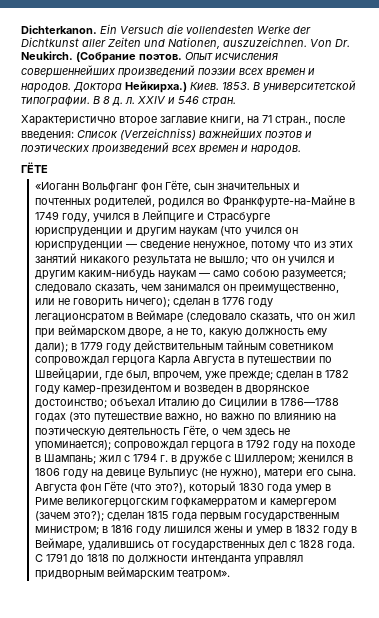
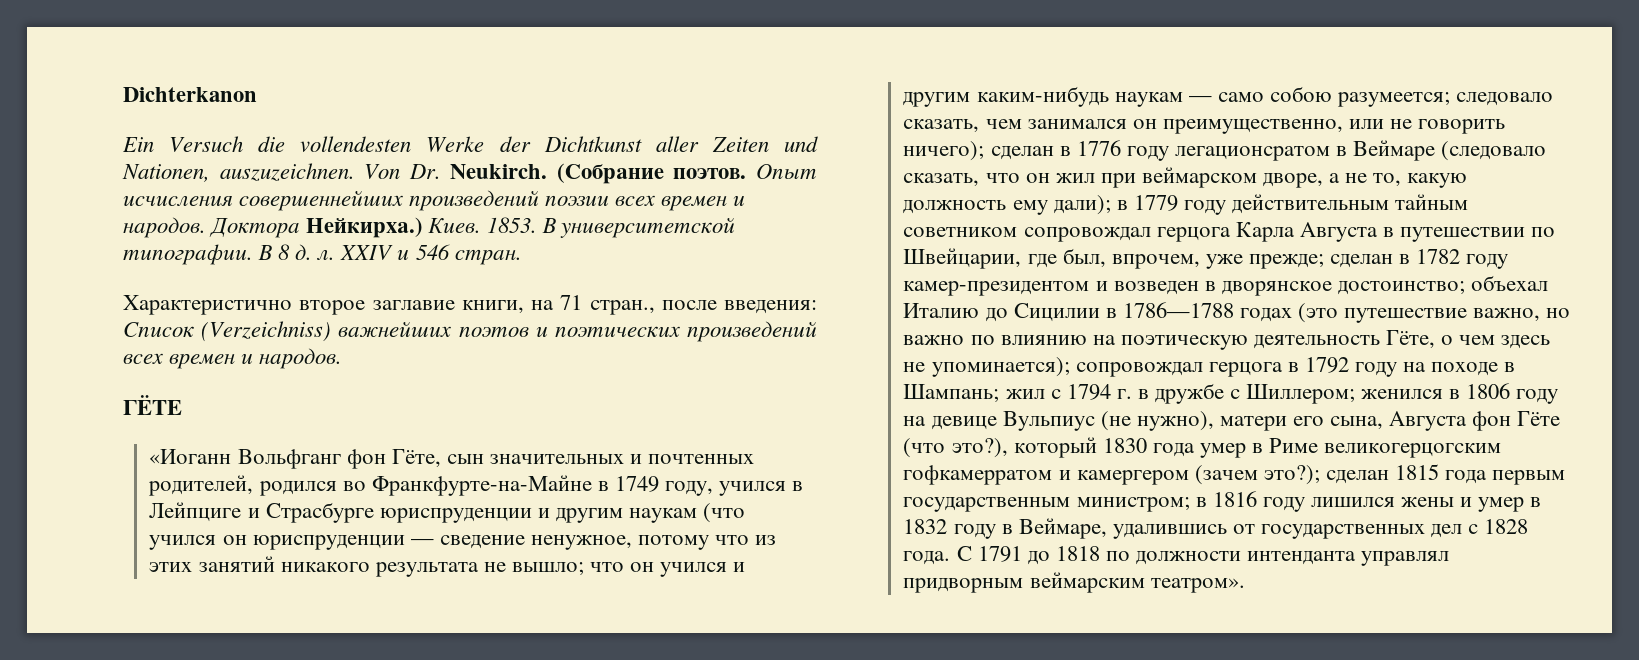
- Dichterkanon. Ein Versuch die vollendesten Werke der Dichtkunst aller Zeiten und Nationen, auszuzeichnen.
+ Dichterkanon
+ Ein Versuch die vollendesten Werke der Dichtkunst aller Zeiten und Nationen, auszuzeichnen.
- женился в 1806 году на девице Вульпиус (не нужно), матери его сына. Августа фон Гёте (что это?), который 1830 года умер в Риме великогерцогским гофкамерратом и камергером (зачем это?);
+ женился в 1806 году на девице Вульпиус (не нужно), матери его сына, Августа фон Гёте (что это?), который 1830 года умер в Риме великогерцогским гофкамерратом и камергером (зачем это?);

